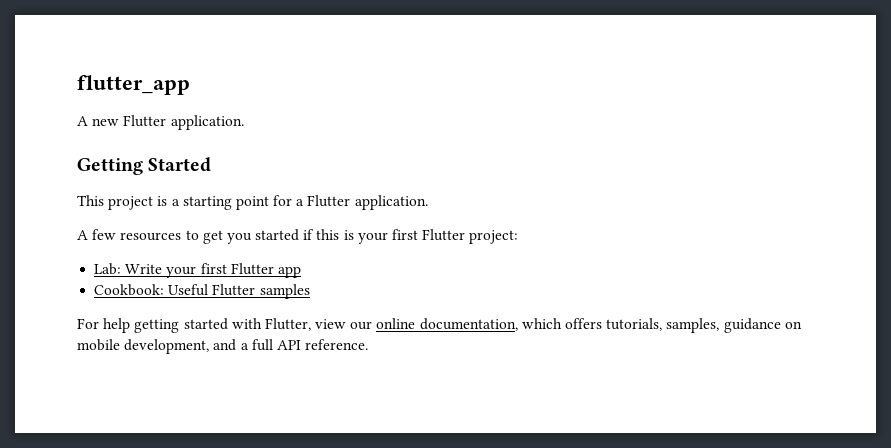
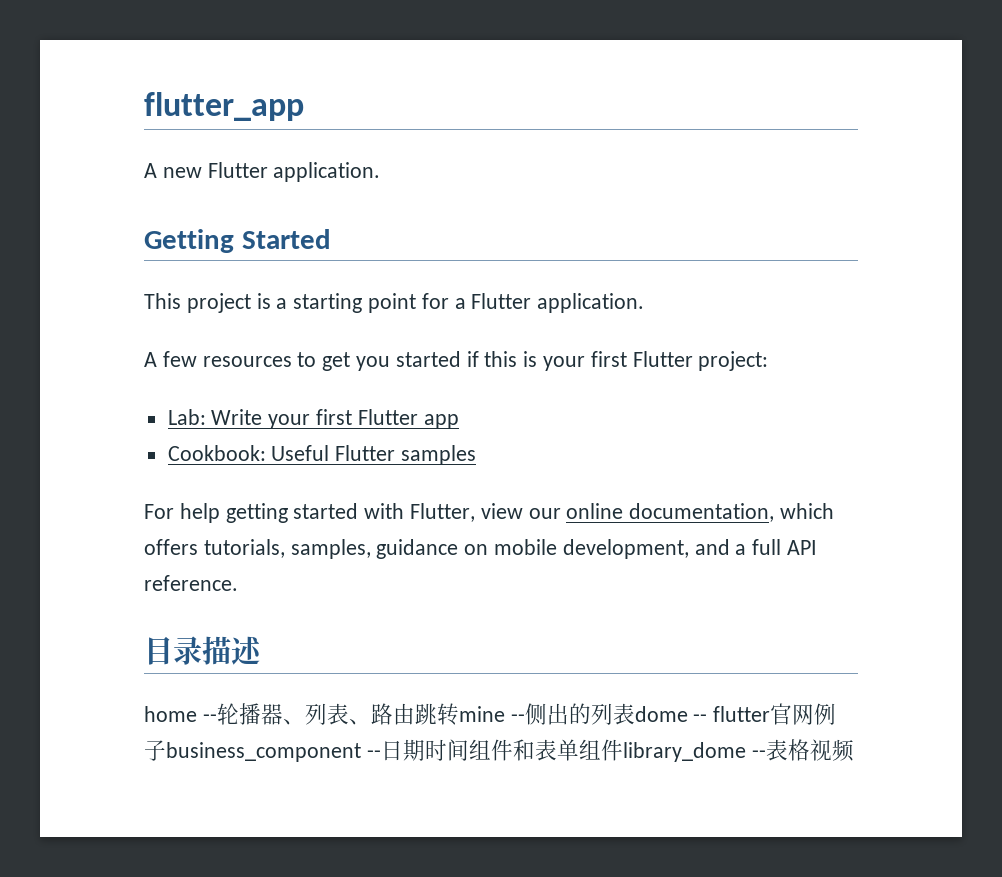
+ 目录描述
+ home --轮播器、列表、路由跳转mine --侧出的列表dome -- flutter官网例子business_component --日期时间组件和表单组件library_dome --表格视频

